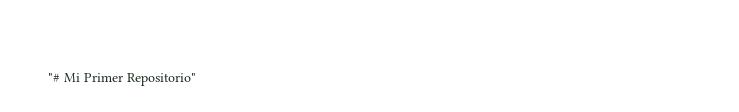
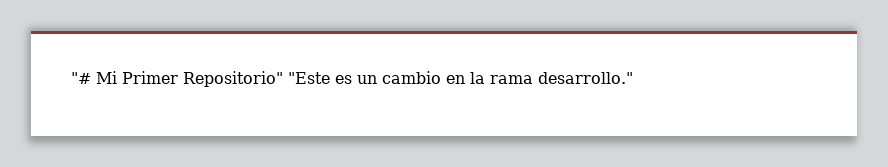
- "# Mi Primer Repositorio"
+ "# Mi Primer Repositorio" "Este es un cambio en la rama desarrollo."

